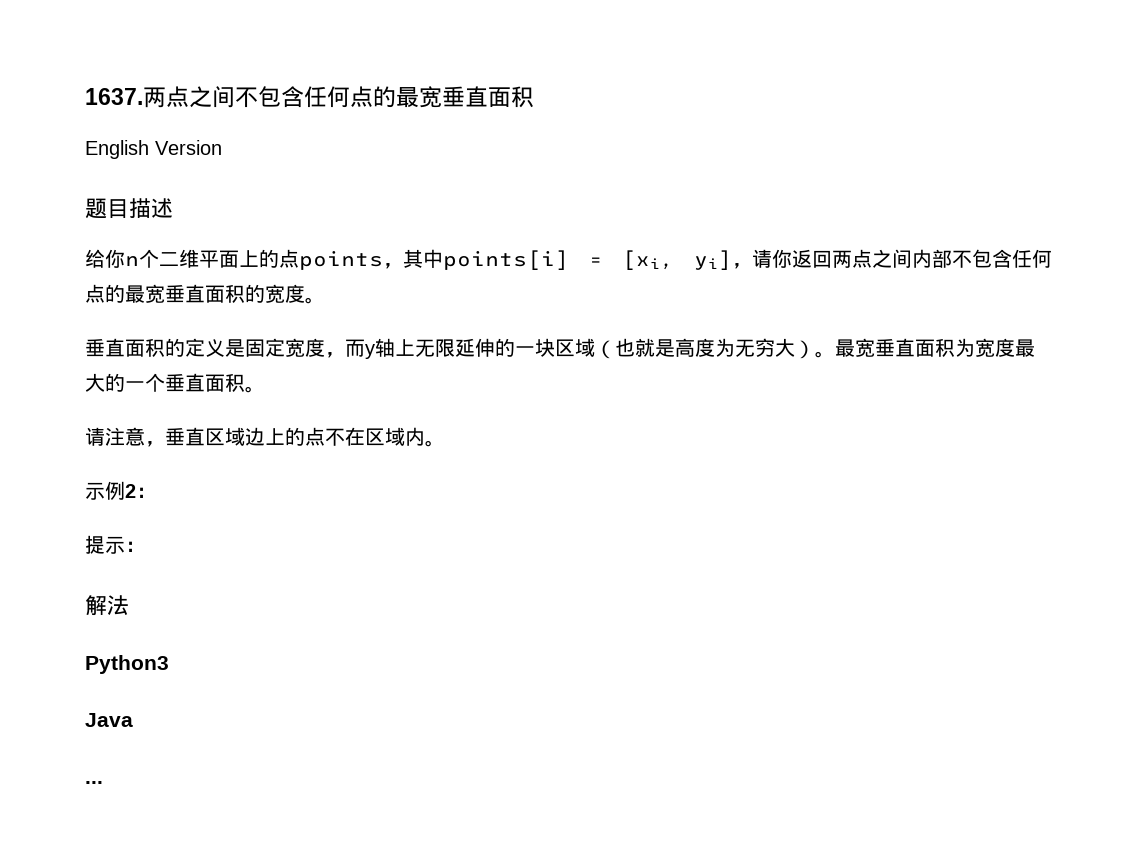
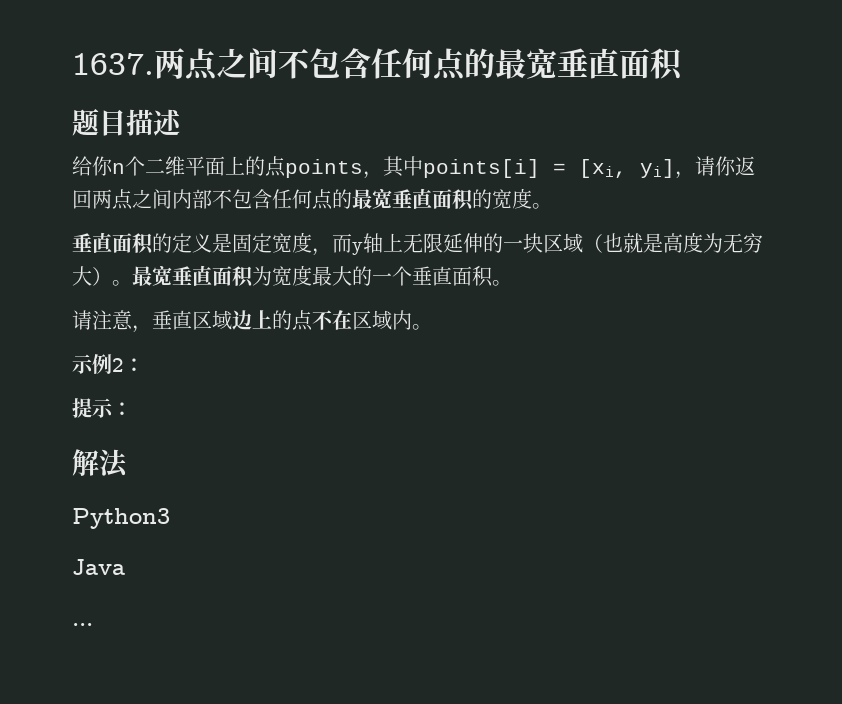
- English Version

